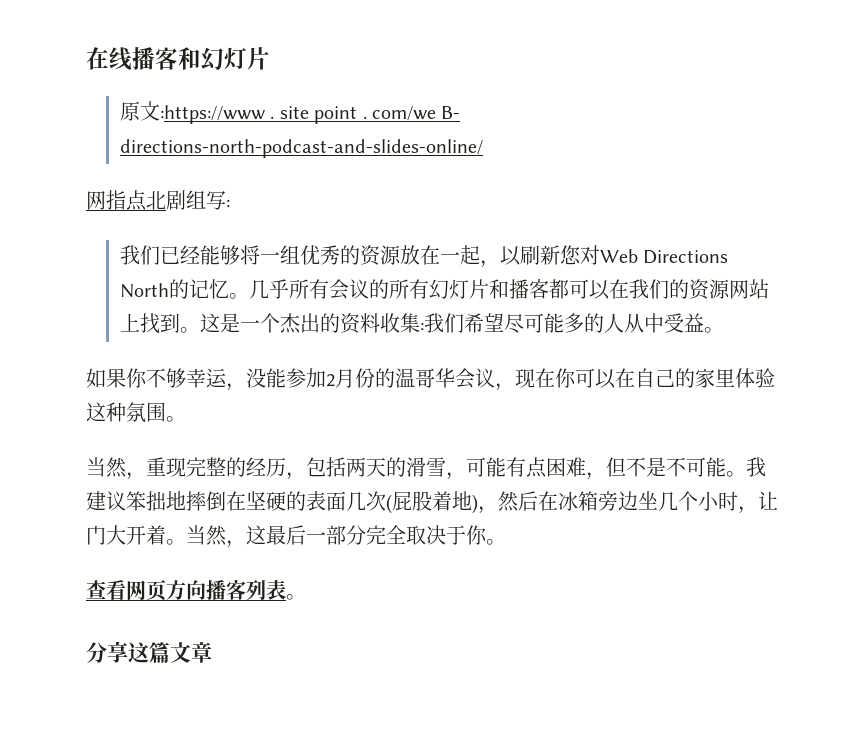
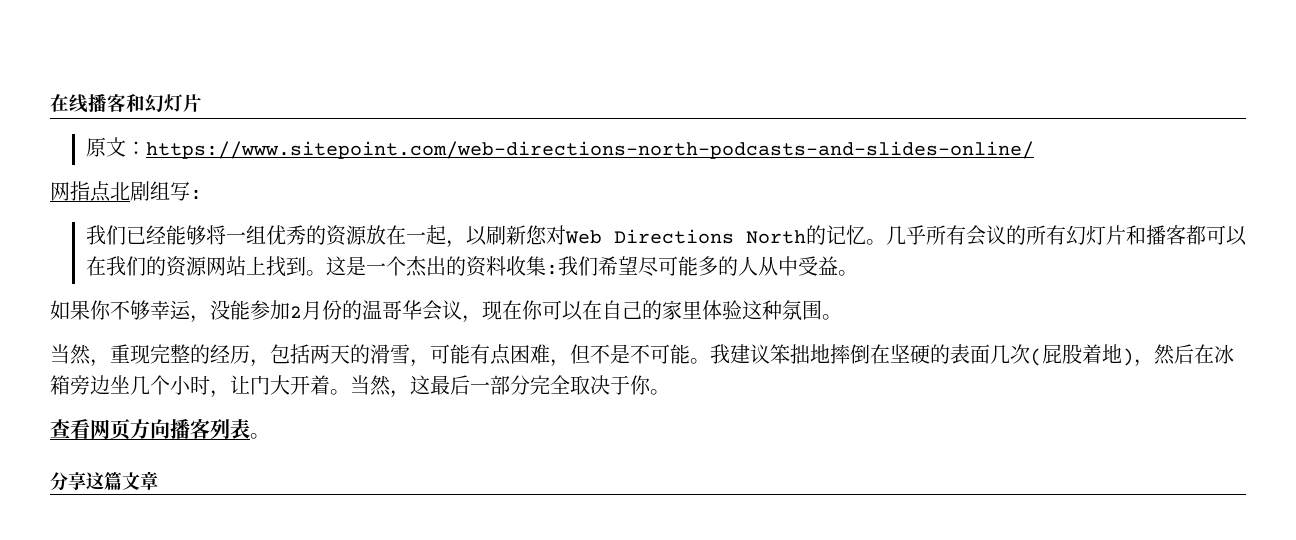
- 原文:https://www . site point . com/we B- directions-north-podcast-and-slides-online/
+ 原文：https://www.sitepoint.com/web-directions-north-podcasts-and-slides-online/

